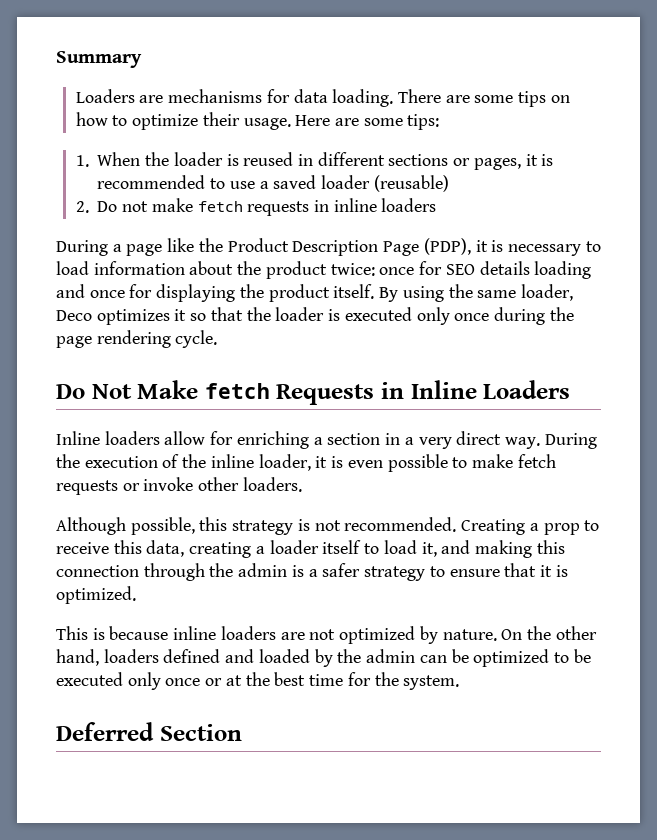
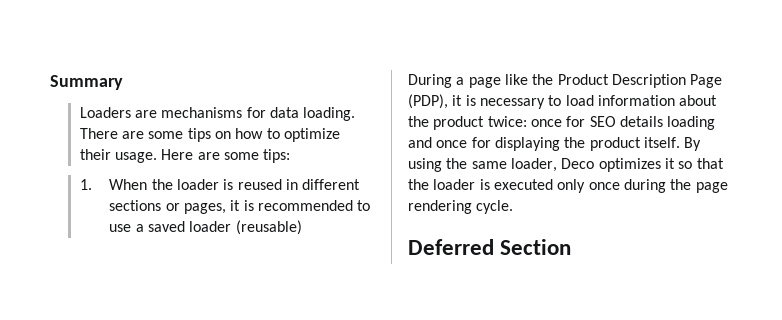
- 2. Do not make fetch requests in inline loaders
- Do Not Make fetch Requests in Inline Loaders
- Inline loaders allow for enriching a section in a very direct way. During the execution of the inline loader, it is even possible to make fetch requests or invoke other loaders.
- Although possible, this strategy is not recommended. Creating a prop to receive this data, creating a loader itself to load it, and making this connection through the admin is a safer strategy to ensure that it is optimized.
- This is because inline loaders are not optimized by nature. On the other hand, loaders defined and loaded by the admin can be optimized to be executed only once or at the best time for the system.

